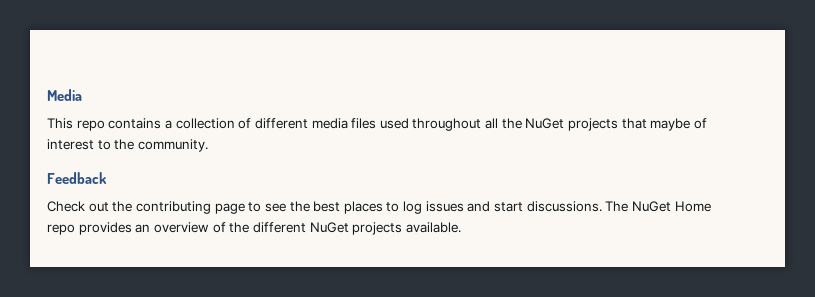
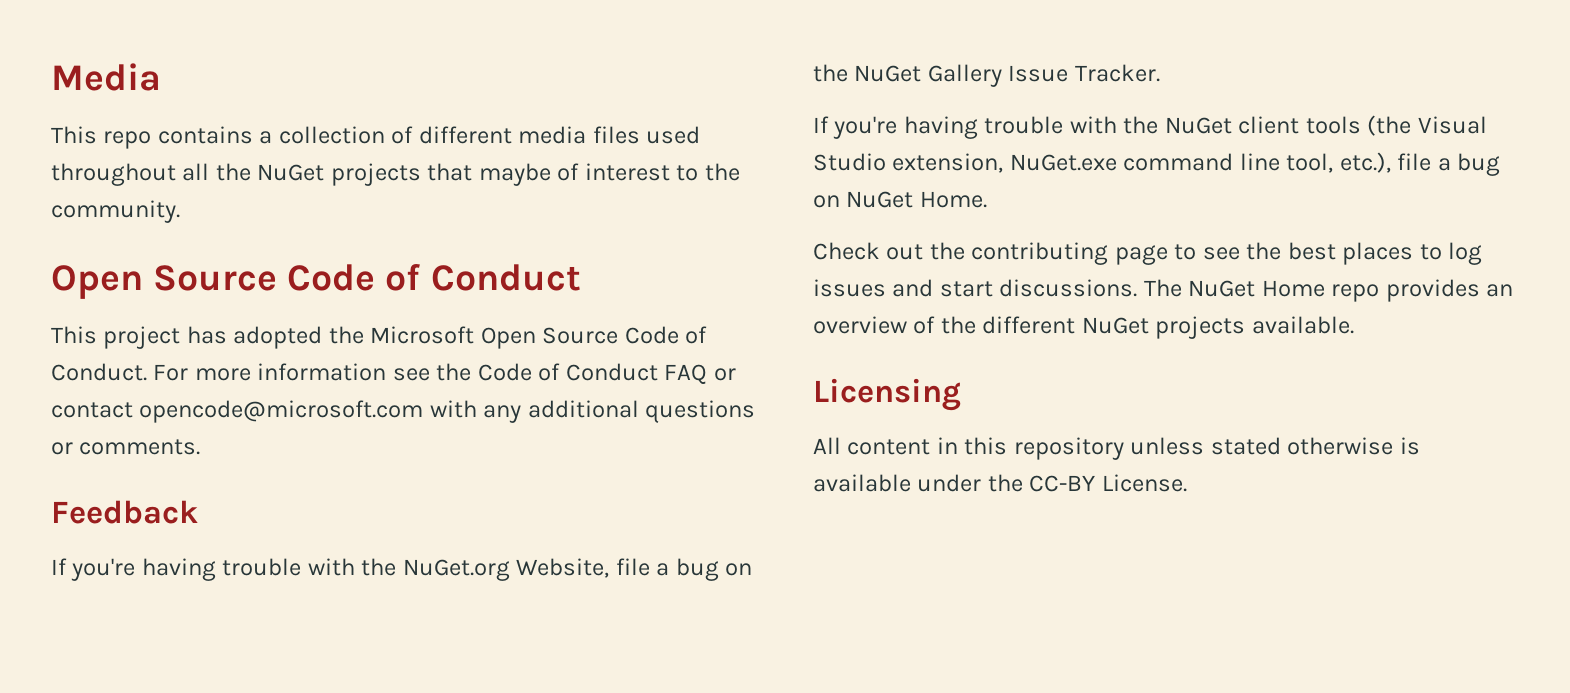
+ Open Source Code of Conduct
+ This project has adopted the Microsoft Open Source Code of Conduct. For more information see the Code of Conduct FAQ or contact opencode@microsoft.com with any additional questions or comments.
  Feedback
+ If you're having trouble with the NuGet.org Website, file a bug on the NuGet Gallery Issue Tracker.
+ If you're having trouble with the NuGet client tools (the Visual Studio extension, NuGet.exe command line tool, etc.), file a bug on NuGet Home.
+ Licensing
+ All content in this repository unless stated otherwise is available under the CC-BY License.

